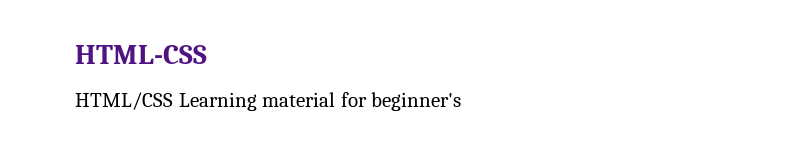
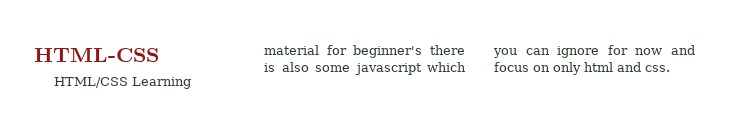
- HTML/CSS Learning material for beginner's
+ HTML/CSS Learning material for beginner's there is also some javascript which you can ignore for now and focus on only html and css.

